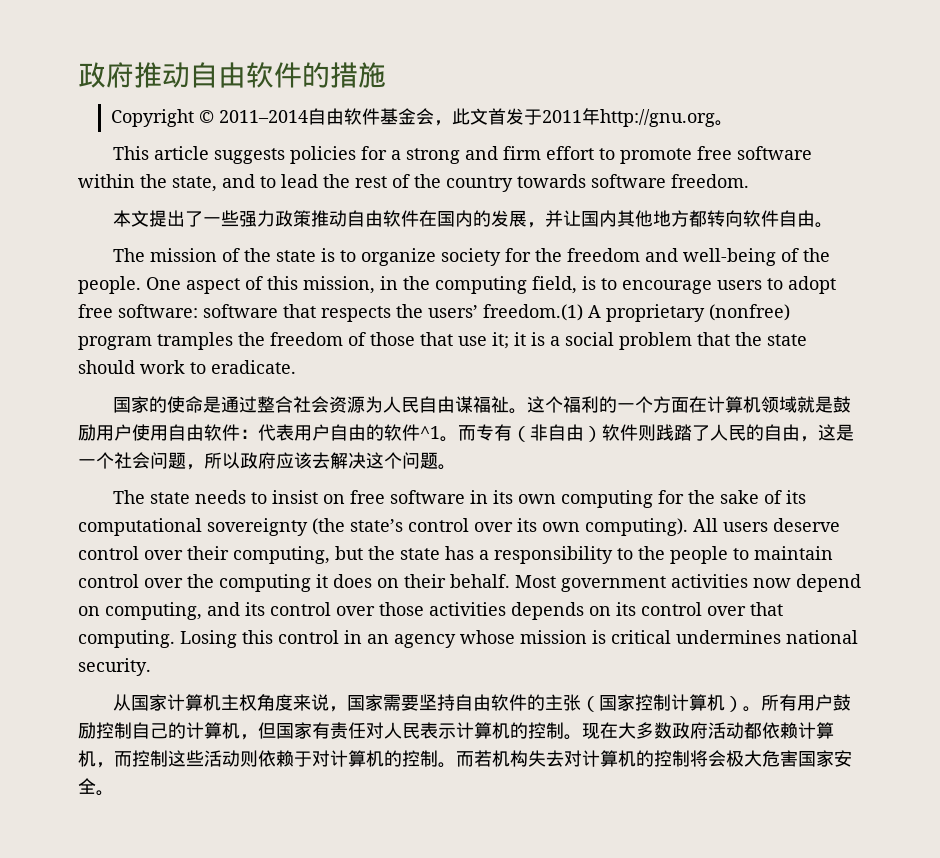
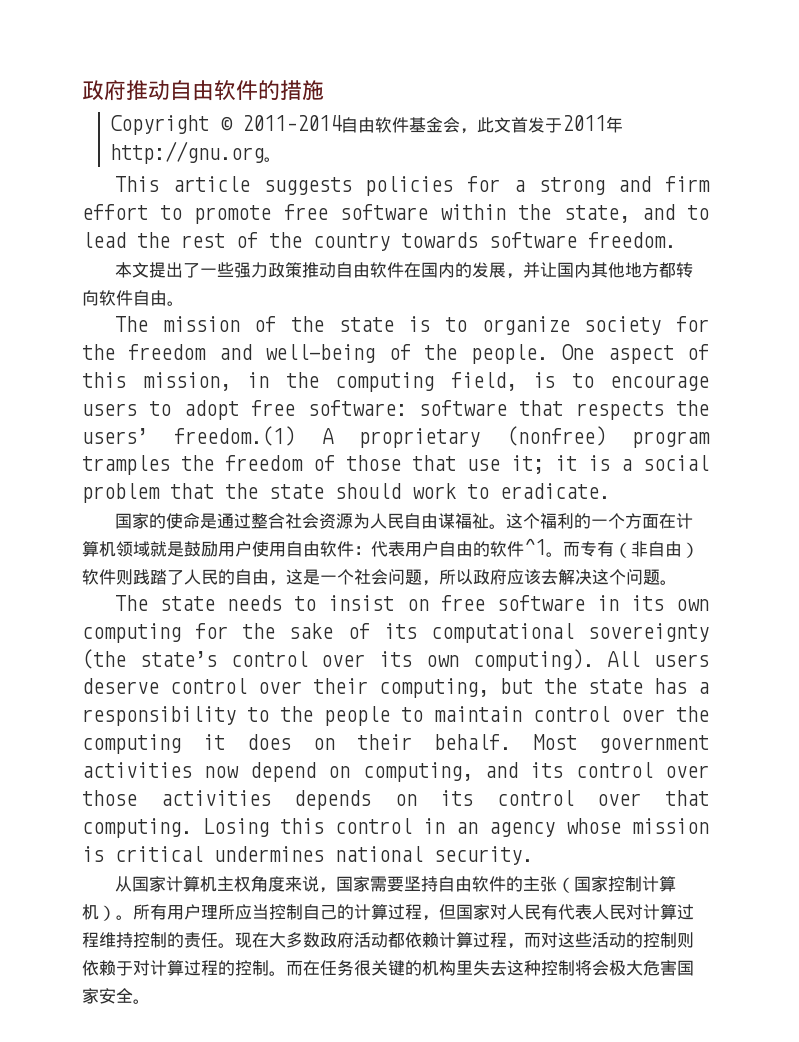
- 所有用户鼓励控制自己的计算机，但国家有责任对人民表示计算机的控制。
+ 所有用户理所应当控制自己的计算过程，但国家对人民有代表人民对计算过程维持控制的责任。
- 现在大多数政府活动都依赖计算机，而控制这些活动则依赖于对计算机的控制。
+ 现在大多数政府活动都依赖计算过程，而对这些活动的控制则依赖于对计算过程的控制。
- 而若机构失去对计算机的控制将会极大危害国家安全。
+ 而在任务很关键的机构里失去这种控制将会极大危害国家安全。

